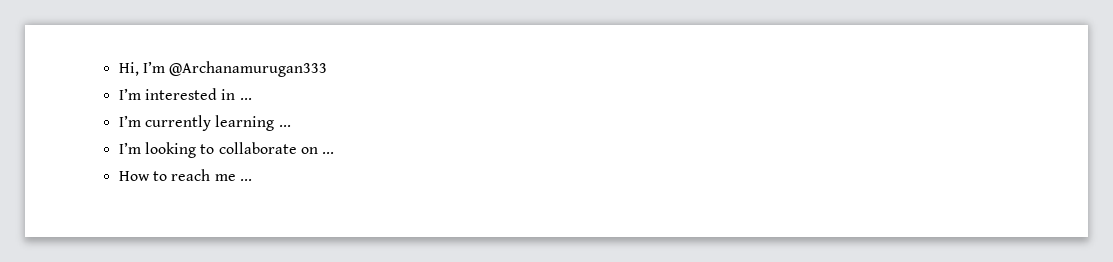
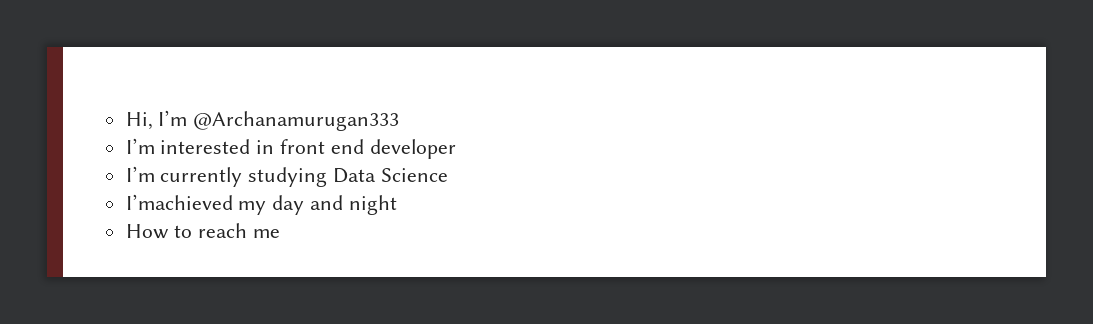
- I’m interested in ...
+ I’m interested in front end developer
- I’m currently learning ...
- I’m looking to collaborate on ...
+ I’m currently studying Data Science
+ I’machieved my day and night
- How to reach me ...
+ How to reach me

